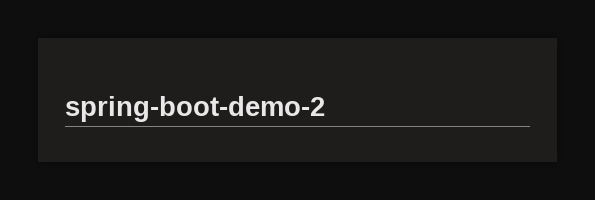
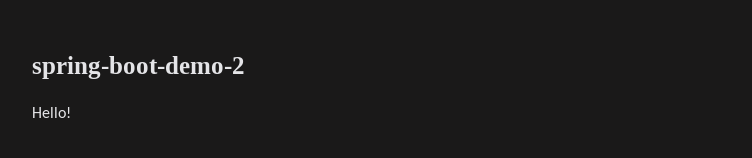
+ Hello!

